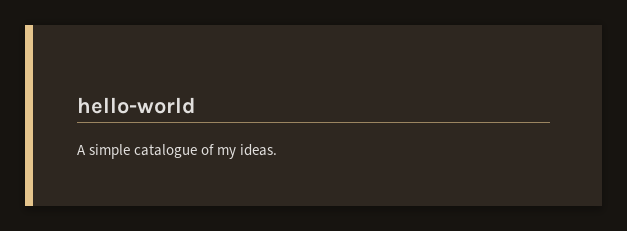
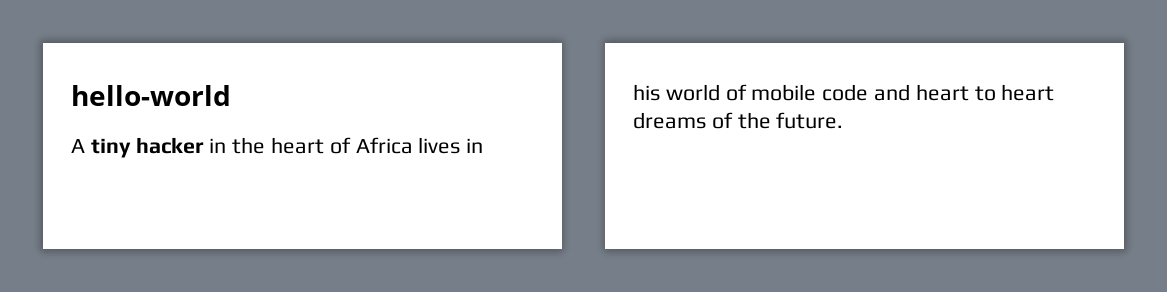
- A simple catalogue of my ideas.
+ A tiny hacker in the heart of Africa lives in his world of mobile code and heart to heart dreams of the future.

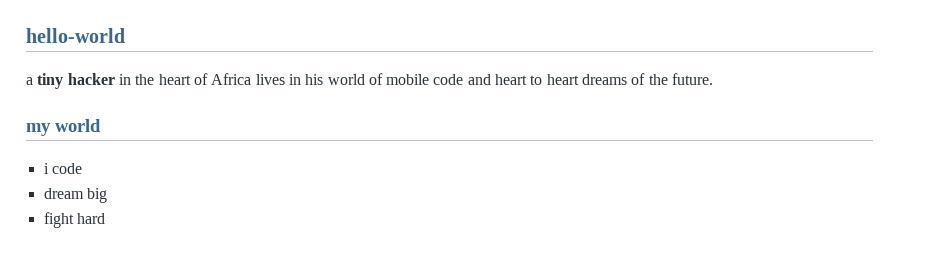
- A tiny hacker in the heart of Africa lives in his world of mobile code and heart to heart dreams of the future.
+ a tiny hacker in the heart of Africa lives in his world of mobile code and heart to heart dreams of the future.
+ my world
+ i code
+ dream big
+ fight hard

